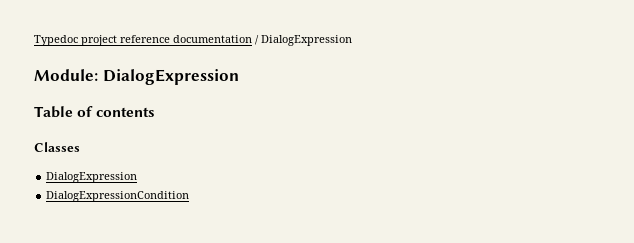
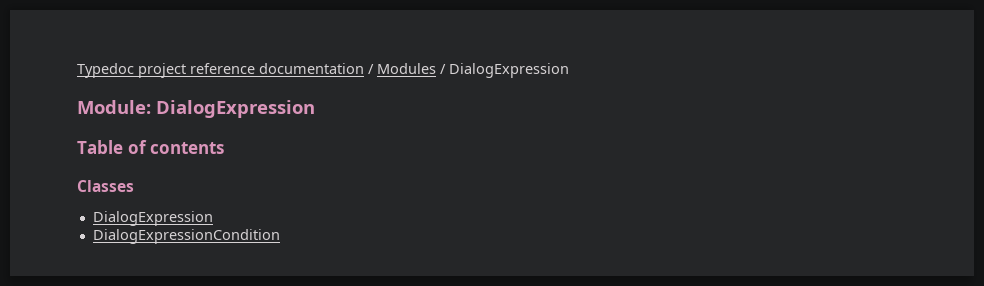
- Typedoc project reference documentation / DialogExpression
+ Typedoc project reference documentation / Modules / DialogExpression

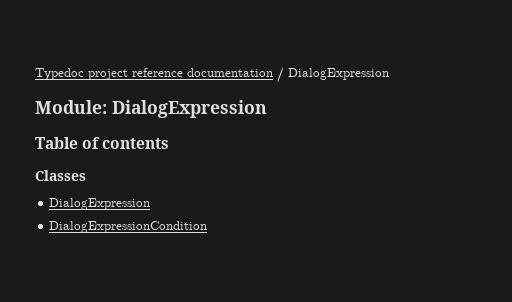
- Typedoc project reference documentation / Modules / DialogExpression
+ Typedoc project reference documentation / DialogExpression

